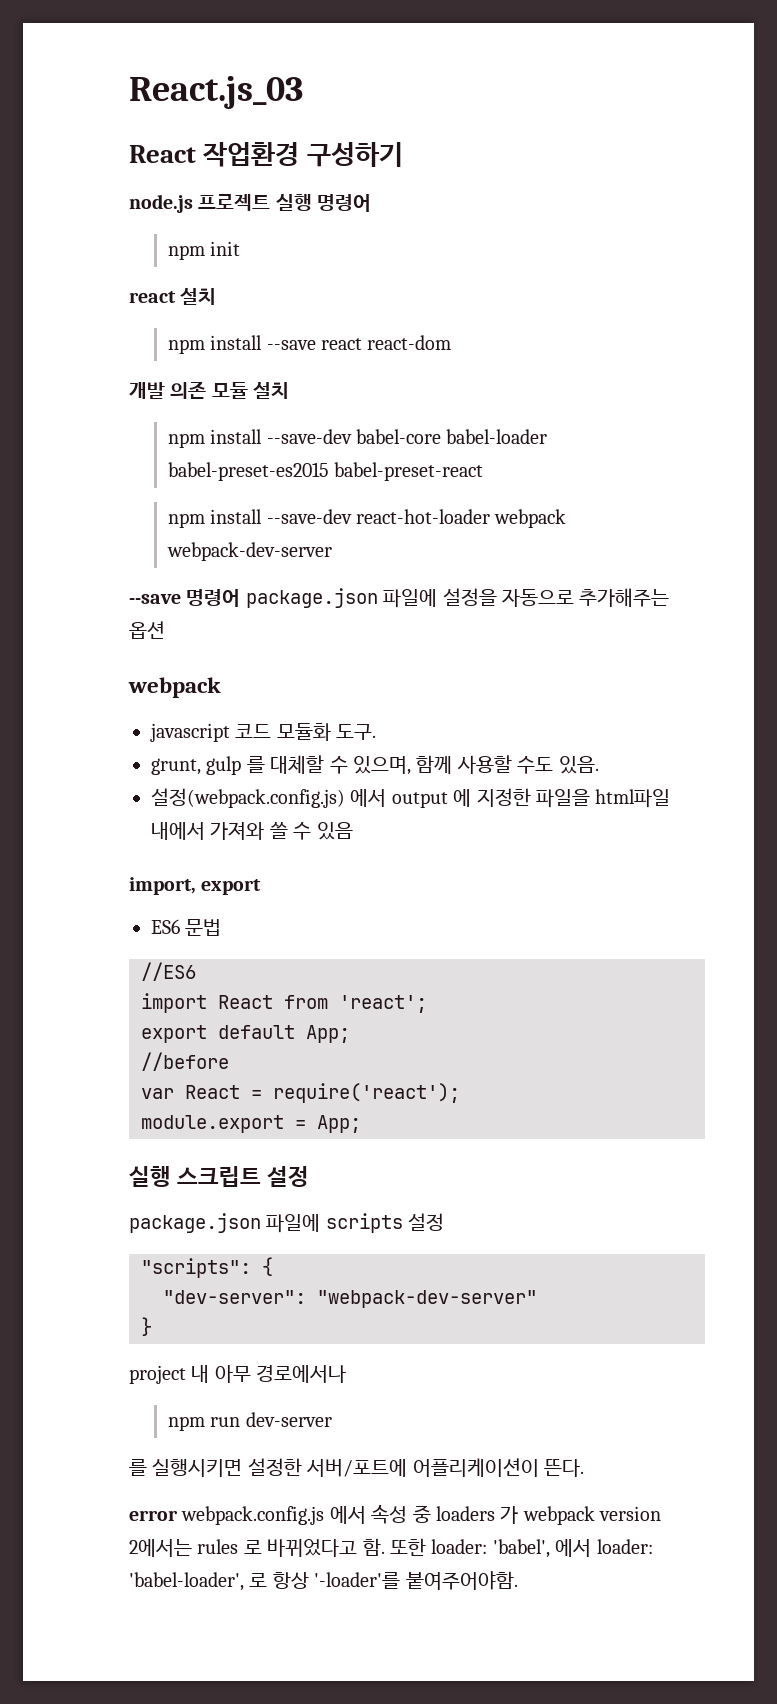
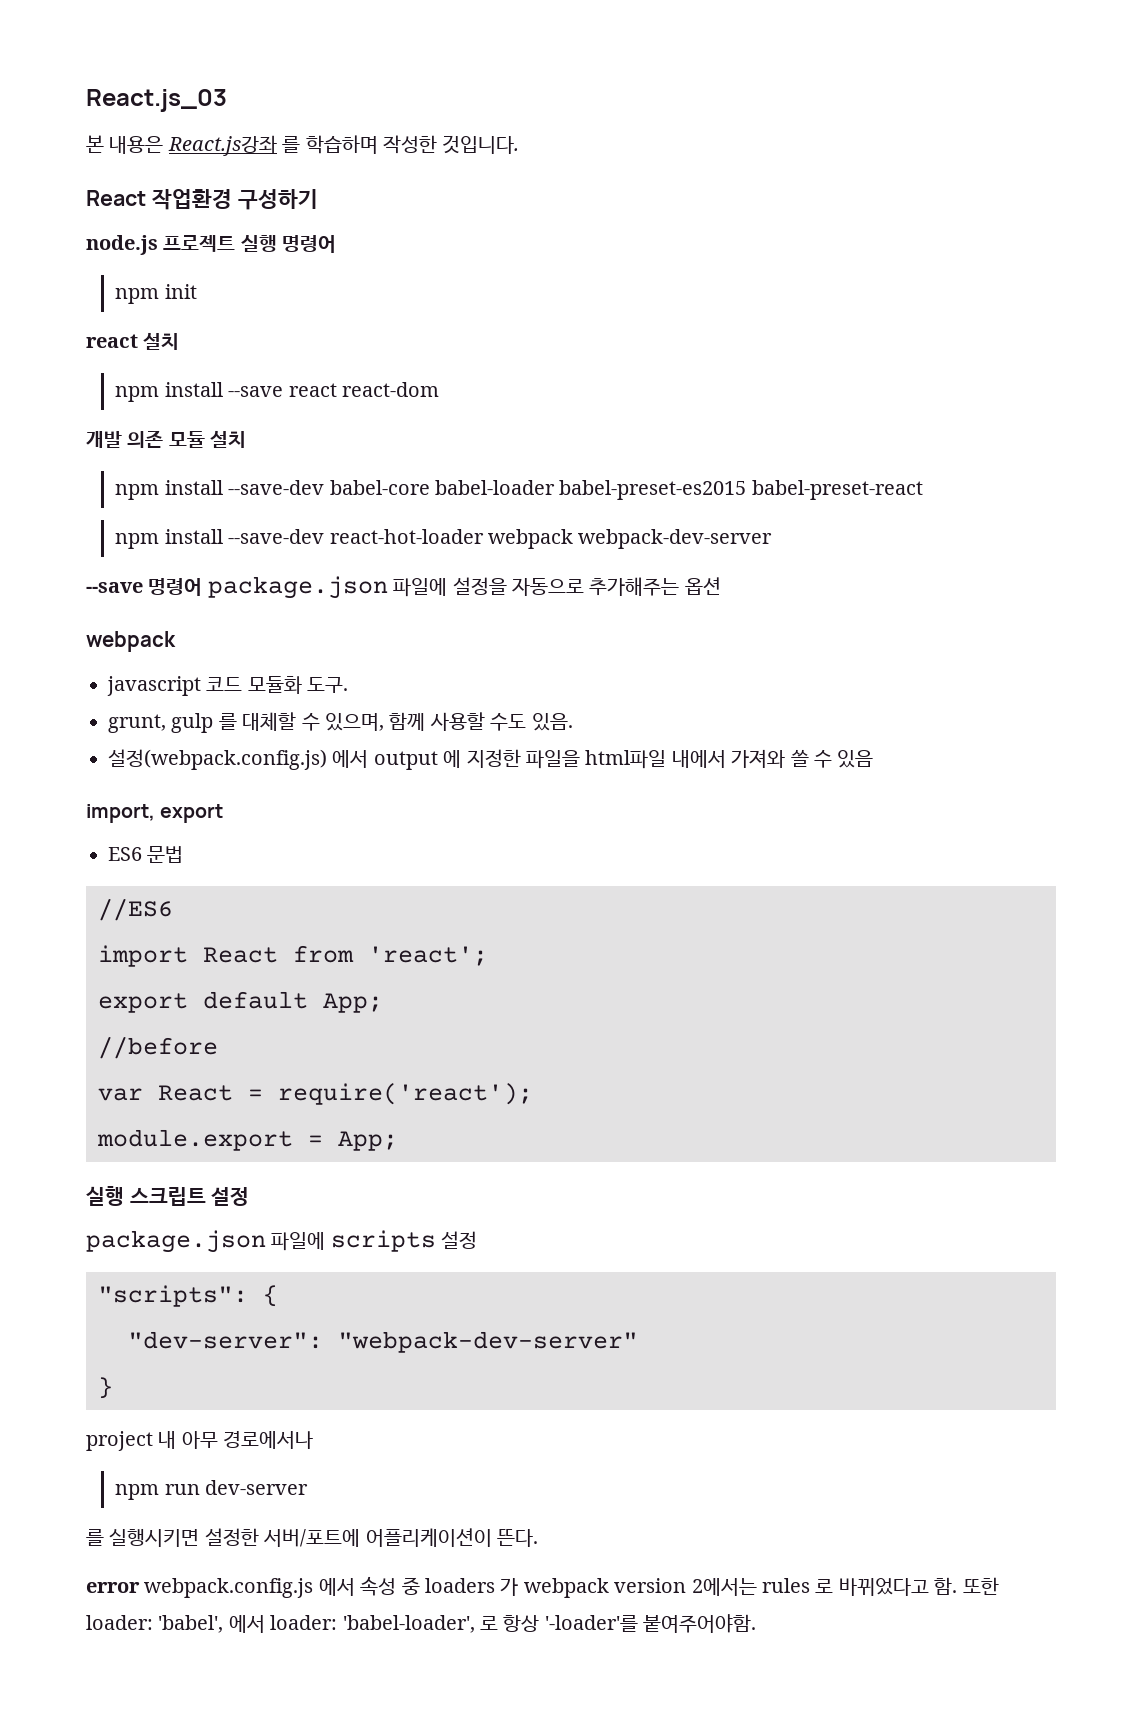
+ 본 내용은 React.js강좌 를 학습하며 작성한 것입니다.

